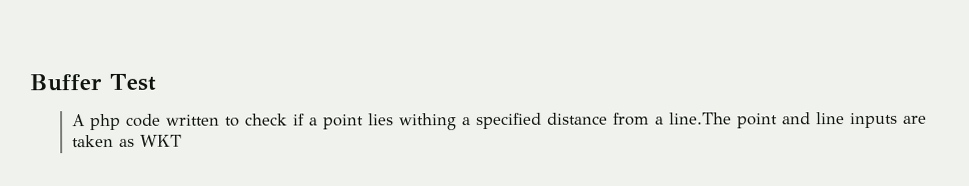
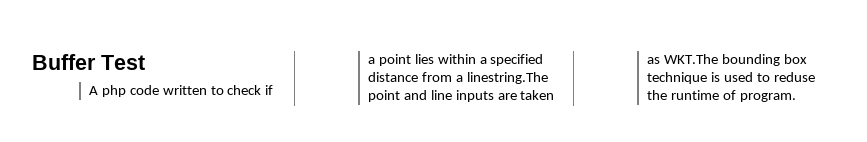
- A php code written to check if a point lies withing a specified distance from a line.The point and line inputs are taken as WKT
+ A php code written to check if a point lies within a specified distance from a linestring.The point and line inputs are taken as WKT.The bounding box technique is used to reduse the runtime of program.

